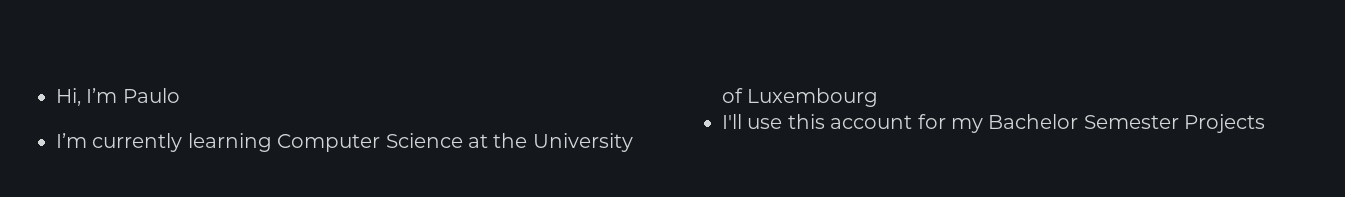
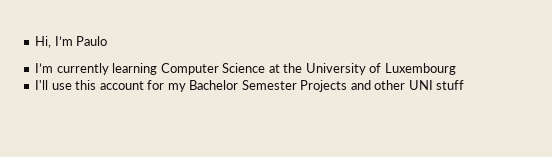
- I'll use this account for my Bachelor Semester Projects
+ I'll use this account for my Bachelor Semester Projects and other UNI stuff

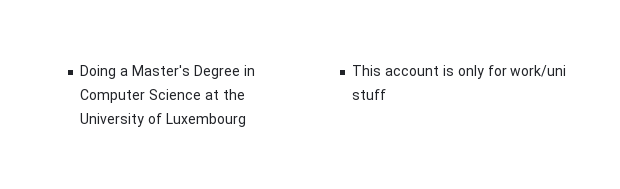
- Hi, I’m Paulo
- I’m currently learning Computer Science at the University of Luxembourg
+ Doing a Master's Degree in Computer Science at the University of Luxembourg
- I'll use this account for my Bachelor Semester Projects and other UNI stuff
+ This account is only for work/uni stuff

